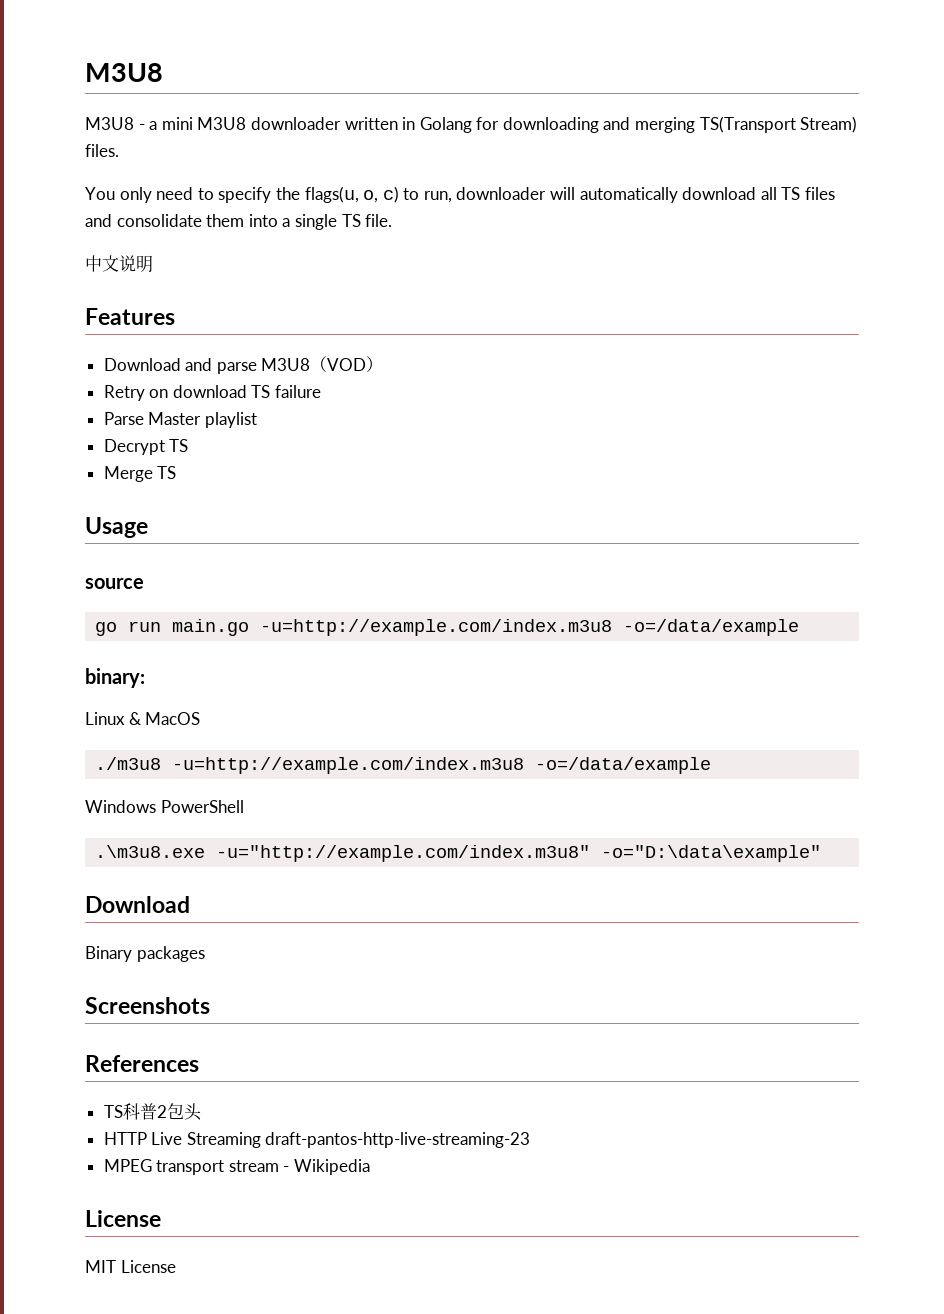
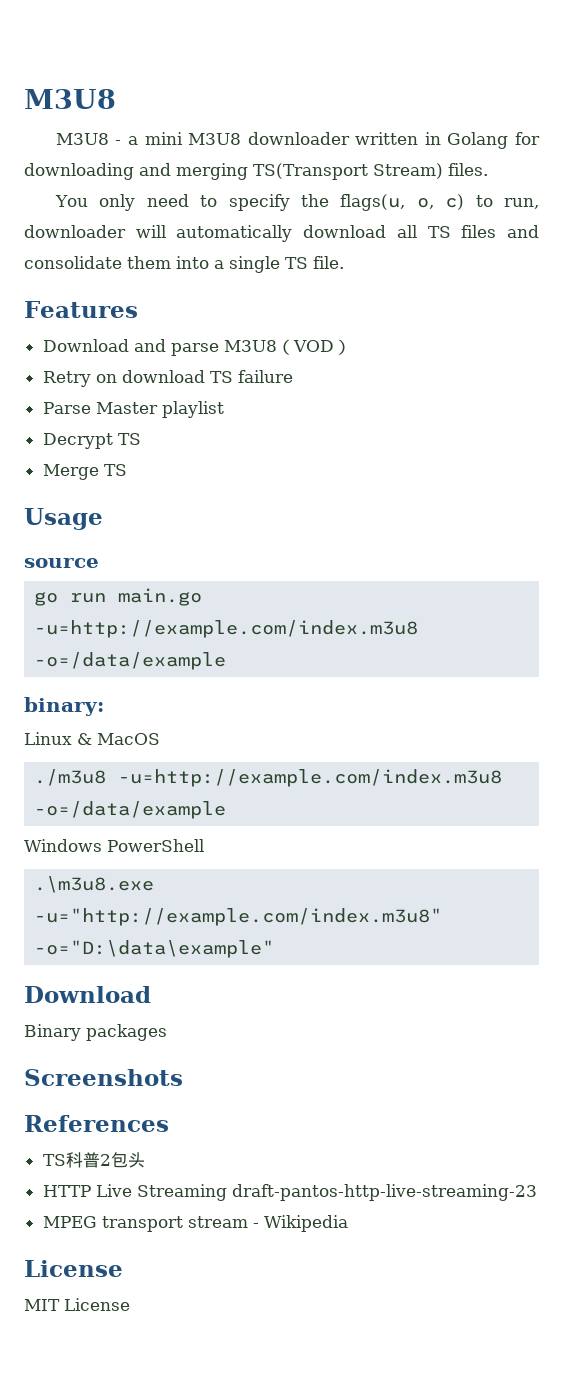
- 中文说明

